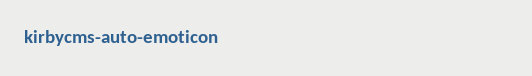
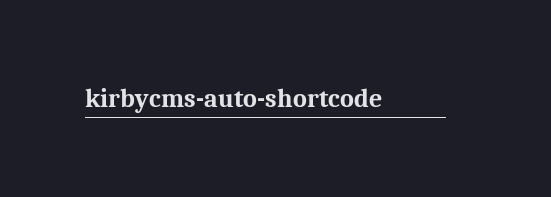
- kirbycms-auto-emoticon
+ kirbycms-auto-shortcode

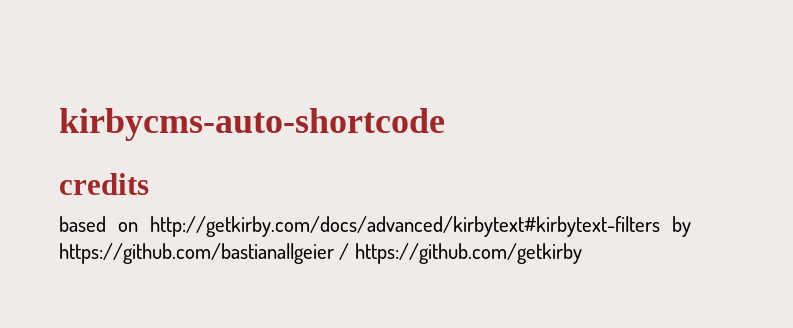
+ credits
+ based on http://getkirby.com/docs/advanced/kirbytext#kirbytext-filters by https://github.com/bastianallgeier / https://github.com/getkirby

